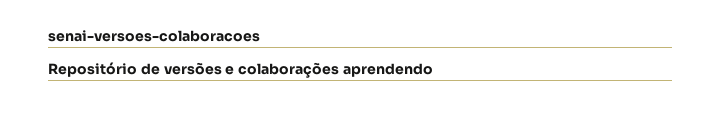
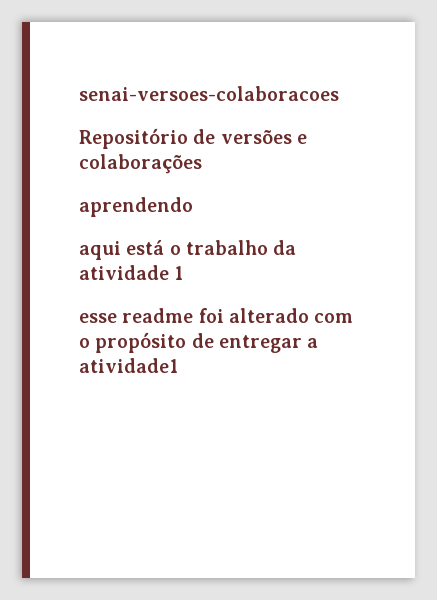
- Repositório de versões e colaborações aprendendo
+ Repositório de versões e colaborações
+ aprendendo
+ aqui está o trabalho da atividade 1
+ esse readme foi alterado com o propósito de entregar a atividade1

